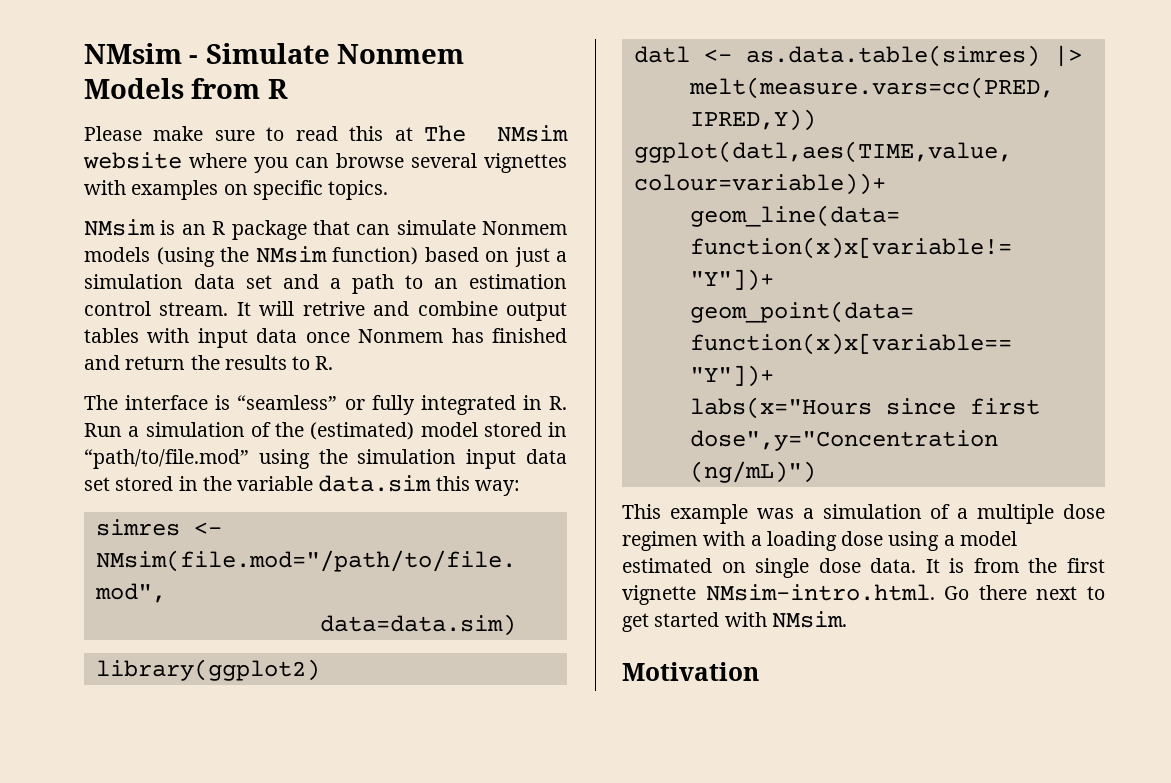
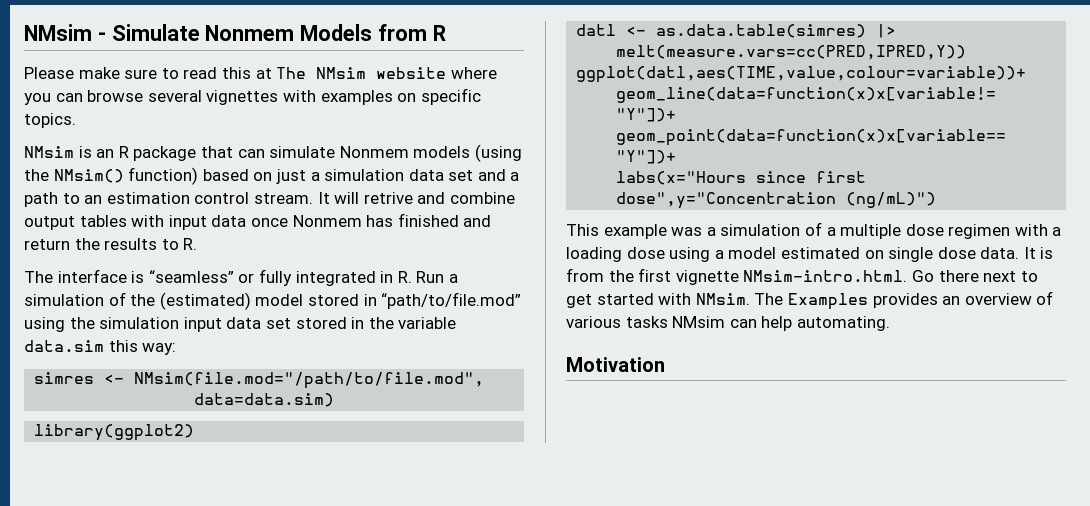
- NMsim is an R package that can simulate Nonmem models (using the NMsim function) based on just a simulation data set and a path to an estimation control stream.
+ NMsim is an R package that can simulate Nonmem models (using the NMsim() function) based on just a simulation data set and a path to an estimation control stream.
+ The Examples provides an overview of various tasks NMsim can help automating.

